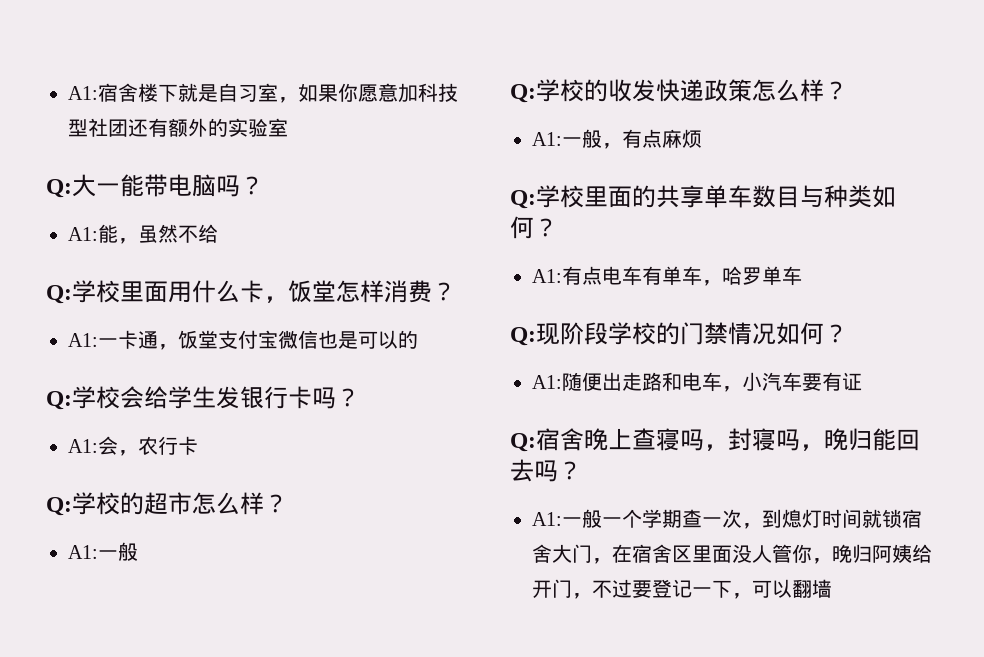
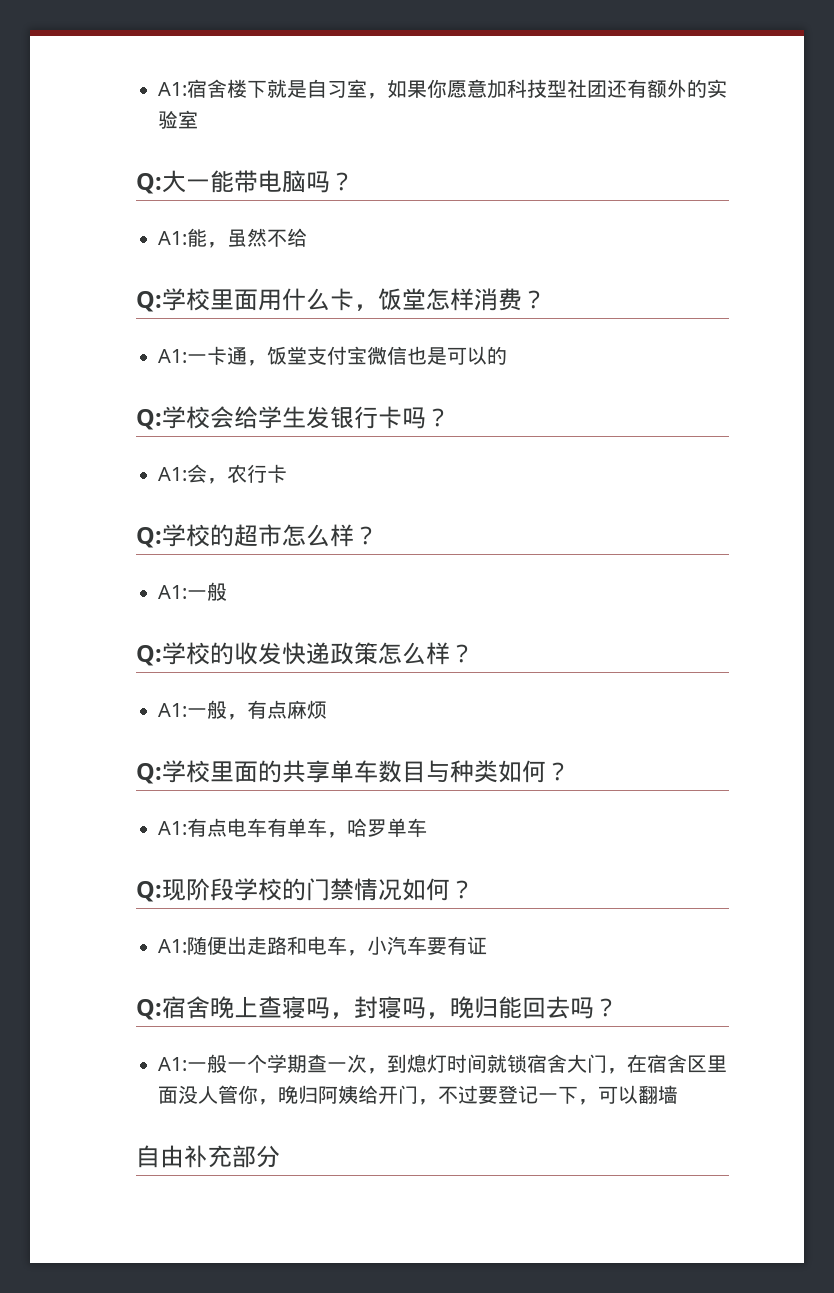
+ 自由补充部分

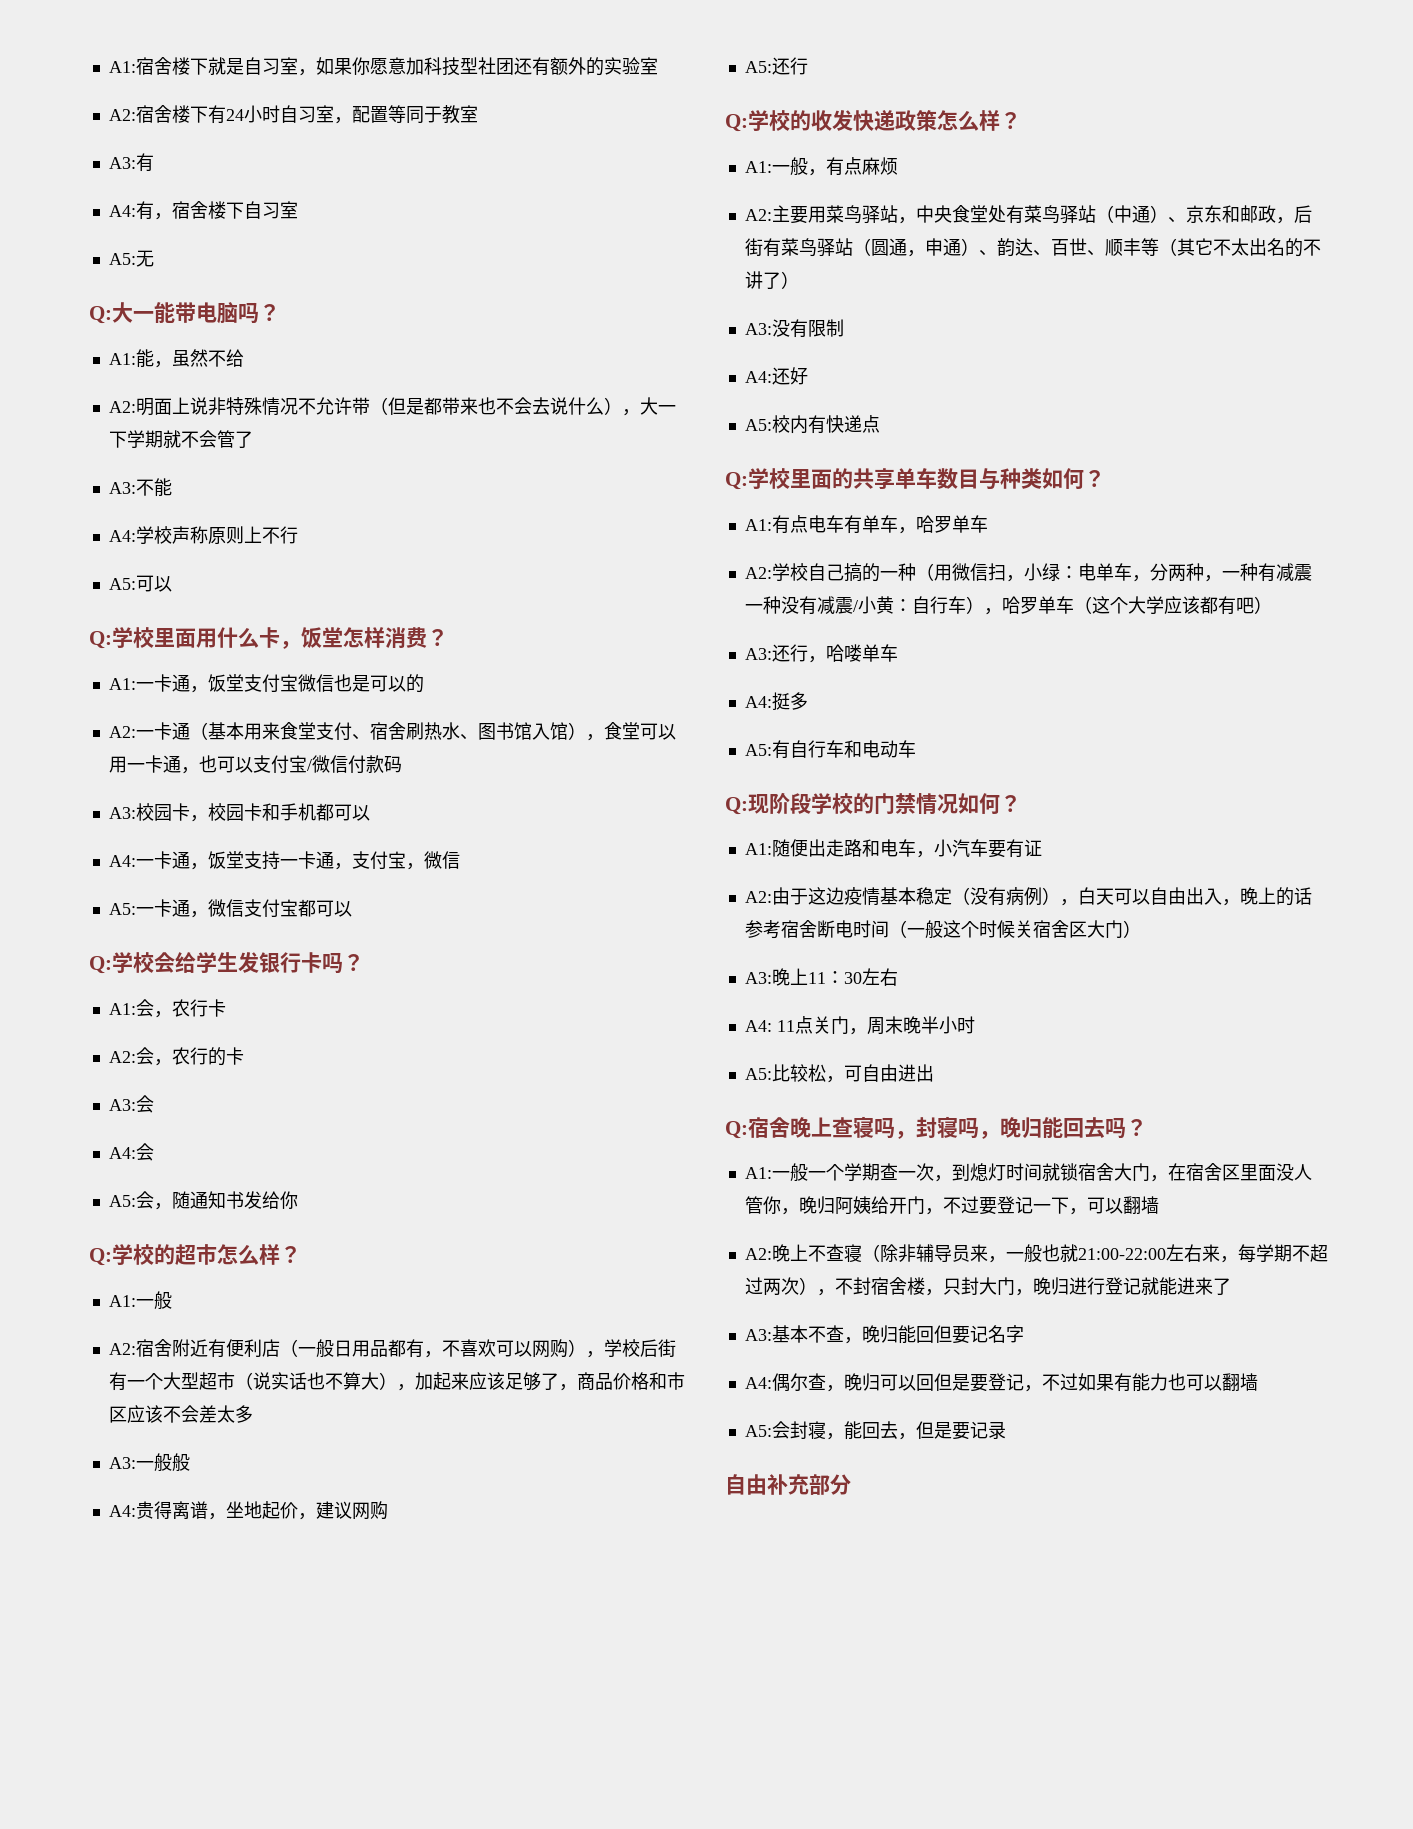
+ A2:宿舍楼下有24小时自习室，配置等同于教室
+ A3:有
+ A4:有，宿舍楼下自习室
+ A5:无
+ A2:明面上说非特殊情况不允许带（但是都带来也不会去说什么），大一下学期就不会管了
+ A3:不能
+ A4:学校声称原则上不行
+ A5:可以
+ A2:一卡通（基本用来食堂支付、宿舍刷热水、图书馆入馆），食堂可以用一卡通，也可以支付宝/微信付款码
+ A3:校园卡，校园卡和手机都可以
+ A4:一卡通，饭堂支持一卡通，支付宝，微信
+ A5:一卡通，微信支付宝都可以
+ A2:会，农行的卡
+ A3:会
+ A4:会
+ A5:会，随通知书发给你
+ A2:宿舍附近有便利店（一般日用品都有，不喜欢可以网购），学校后街有一个大型超市（说实话也不算大），加起来应该足够了，商品价格和市区应该不会差太多
+ A3:一般般
+ A4:贵得离谱，坐地起价，建议网购
+ A5:还行
+ A2:主要用菜鸟驿站，中央食堂处有菜鸟驿站（中通）、京东和邮政，后街有菜鸟驿站（圆通，申通）、韵达、百世、顺丰等（其它不太出名的不讲了）
+ A3:没有限制
+ A4:还好
+ A5:校内有快递点
+ A2:学校自己搞的一种（用微信扫，小绿：电单车，分两种，一种有减震一种没有减震/小黄：自行车），哈罗单车（这个大学应该都有吧）
+ A3:还行，哈喽单车
+ A4:挺多
+ A5:有自行车和电动车
+ A2:由于这边疫情基本稳定（没有病例），白天可以自由出入，晚上的话参考宿舍断电时间（一般这个时候关宿舍区大门）
+ A3:晚上11：30左右
+ A4: 11点关门，周末晚半小时
+ A5:比较松，可自由进出
+ A2:晚上不查寝（除非辅导员来，一般也就21:00-22:00左右来，每学期不超过两次），不封宿舍楼，只封大门，晚归进行登记就能进来了
+ A3:基本不查，晚归能回但要记名字
+ A4:偶尔查，晚归可以回但是要登记，不过如果有能力也可以翻墙
+ A5:会封寝，能回去，但是要记录

